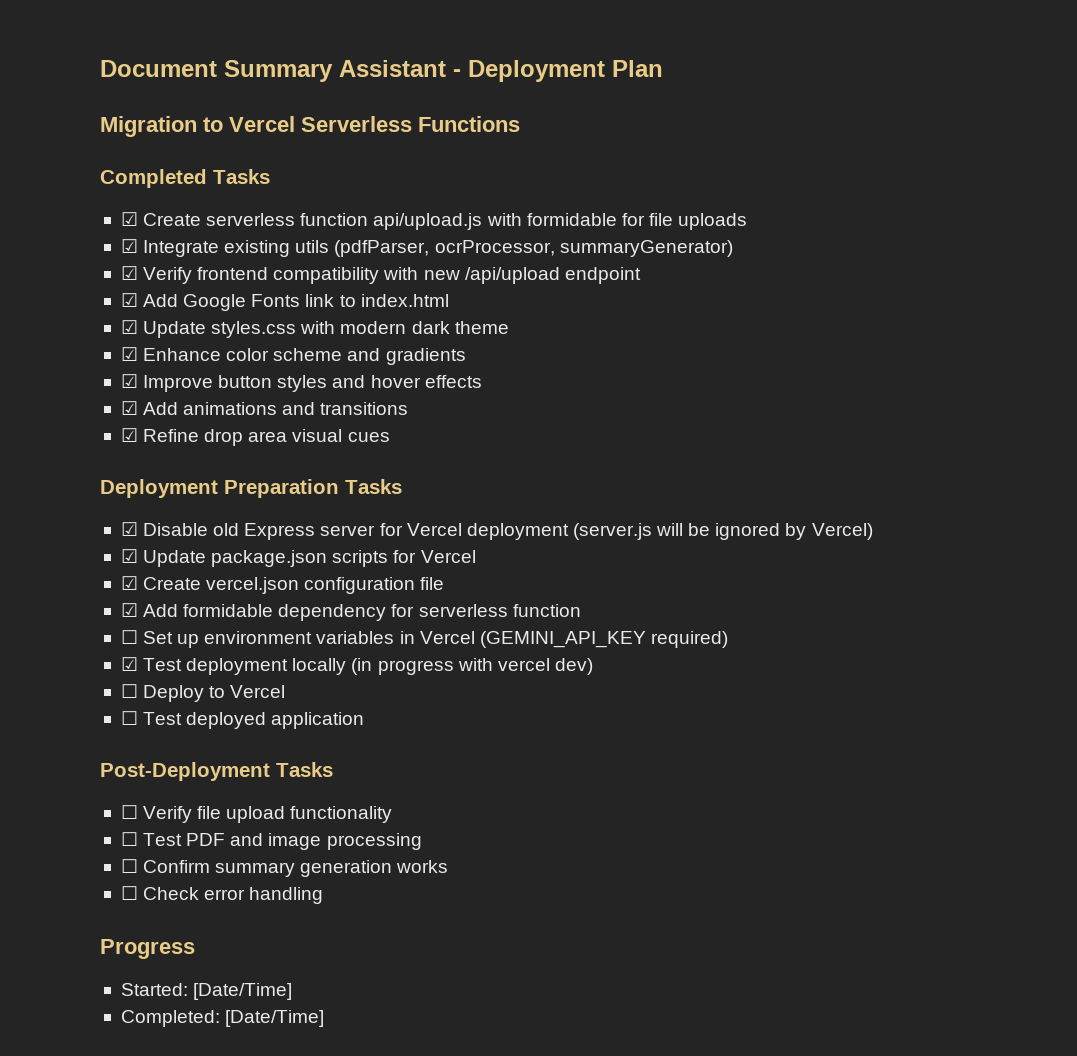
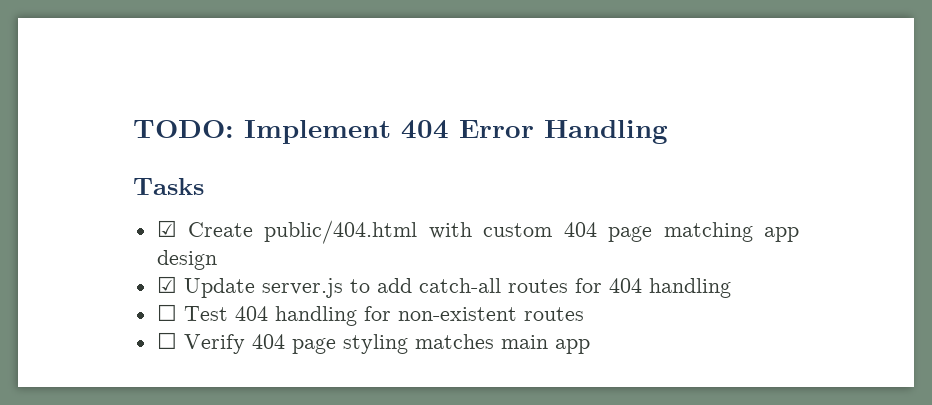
- Document Summary Assistant - Deployment Plan
- Migration to Vercel Serverless Functions
- Completed Tasks
- ☑ Create serverless function api/upload.js with formidable for file uploads
- ☑ Integrate existing utils (pdfParser, ocrProcessor, summaryGenerator)
- ☑ Verify frontend compatibility with new /api/upload endpoint
- ☑ Add Google Fonts link to index.html
- ☑ Update styles.css with modern dark theme
- ☑ Enhance color scheme and gradients
- ☑ Improve button styles and hover effects
- ☑ Add animations and transitions
- ☑ Refine drop area visual cues
- Deployment Preparation Tasks
- ☑ Disable old Express server for Vercel deployment (server.js will be ignored by Vercel)
- ☑ Update package.json scripts for Vercel
- ☑ Create vercel.json configuration file
- ☑ Add formidable dependency for serverless function
- ☐ Set up environment variables in Vercel (GEMINI_API_KEY required)
- ☑ Test deployment locally (in progress with vercel dev)
- ☐ Deploy to Vercel
- ☐ Test deployed application
- Post-Deployment Tasks
- ☐ Verify file upload functionality
- ☐ Test PDF and image processing
- ☐ Confirm summary generation works
- ☐ Check error handling
- Progress
- Started: [Date/Time]
- Completed: [Date/Time]
+ TODO: Implement 404 Error Handling
+ Tasks
+ ☑ Create public/404.html with custom 404 page matching app design
+ ☑ Update server.js to add catch-all routes for 404 handling
+ ☐ Test 404 handling for non-existent routes
+ ☐ Verify 404 page styling matches main app

